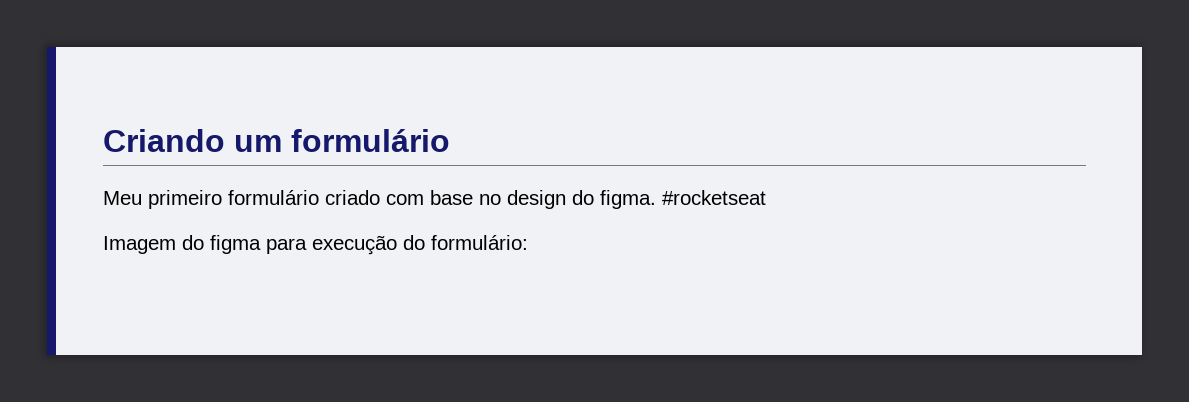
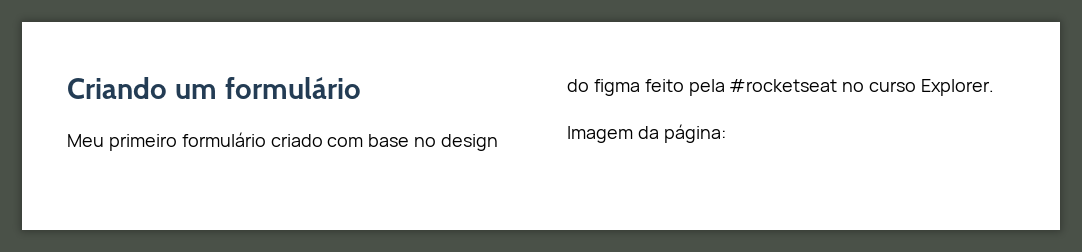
- Meu primeiro formulário criado com base no design do figma. #rocketseat
- Imagem do figma para execução do formulário:
+ Meu primeiro formulário criado com base no design do figma feito pela #rocketseat no curso Explorer.
+ Imagem da página:

